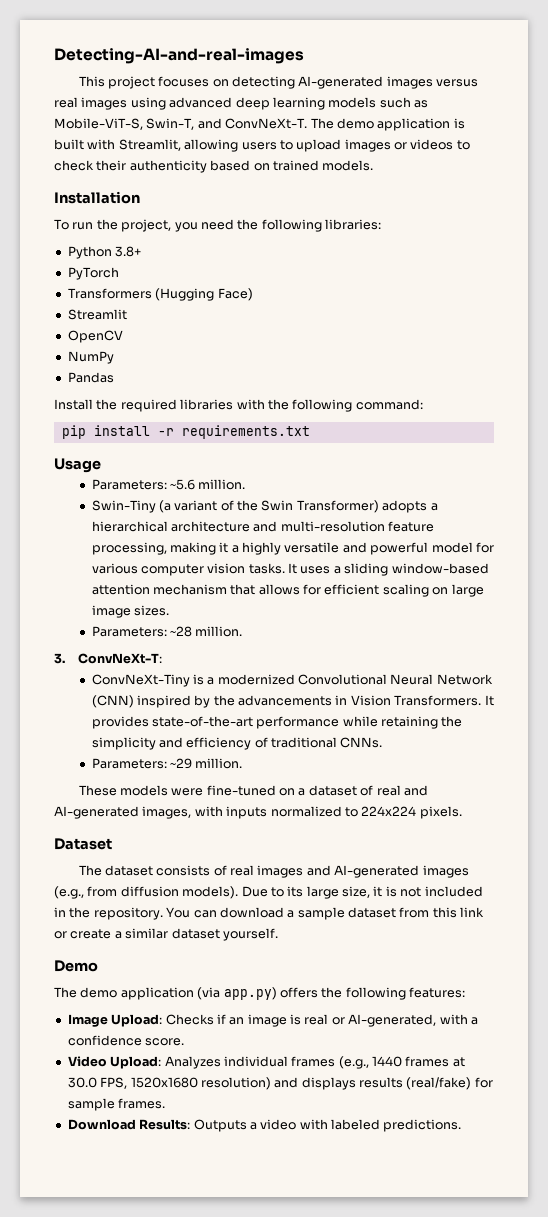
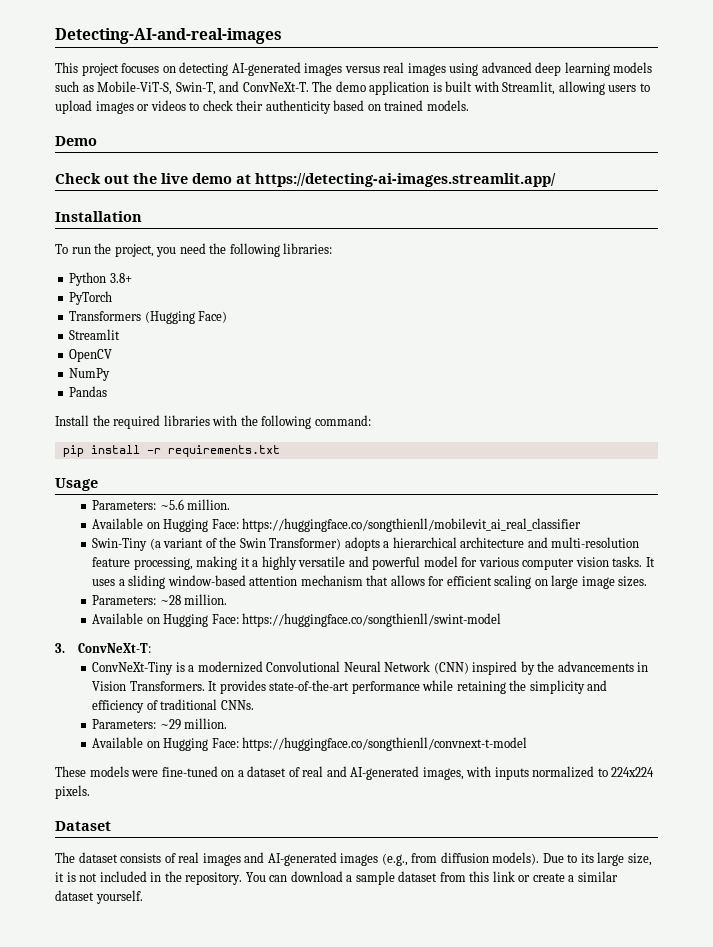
+ Demo
+ Check out the live demo at https://detecting-ai-images.streamlit.app/
+ Available on Hugging Face: https://huggingface.co/songthienll/mobilevit_ai_real_classifier
+ Available on Hugging Face: https://huggingface.co/songthienll/swint-model
+ Available on Hugging Face: https://huggingface.co/songthienll/convnext-t-model
- Demo
- The demo application (via app.py) offers the following features:
- Image Upload: Checks if an image is real or AI-generated, with a confidence score.
- Video Upload: Analyzes individual frames (e.g., 1440 frames at 30.0 FPS, 1520x1680 resolution) and displays results (real/fake) for sample frames.
- Download Results: Outputs a video with labeled predictions.

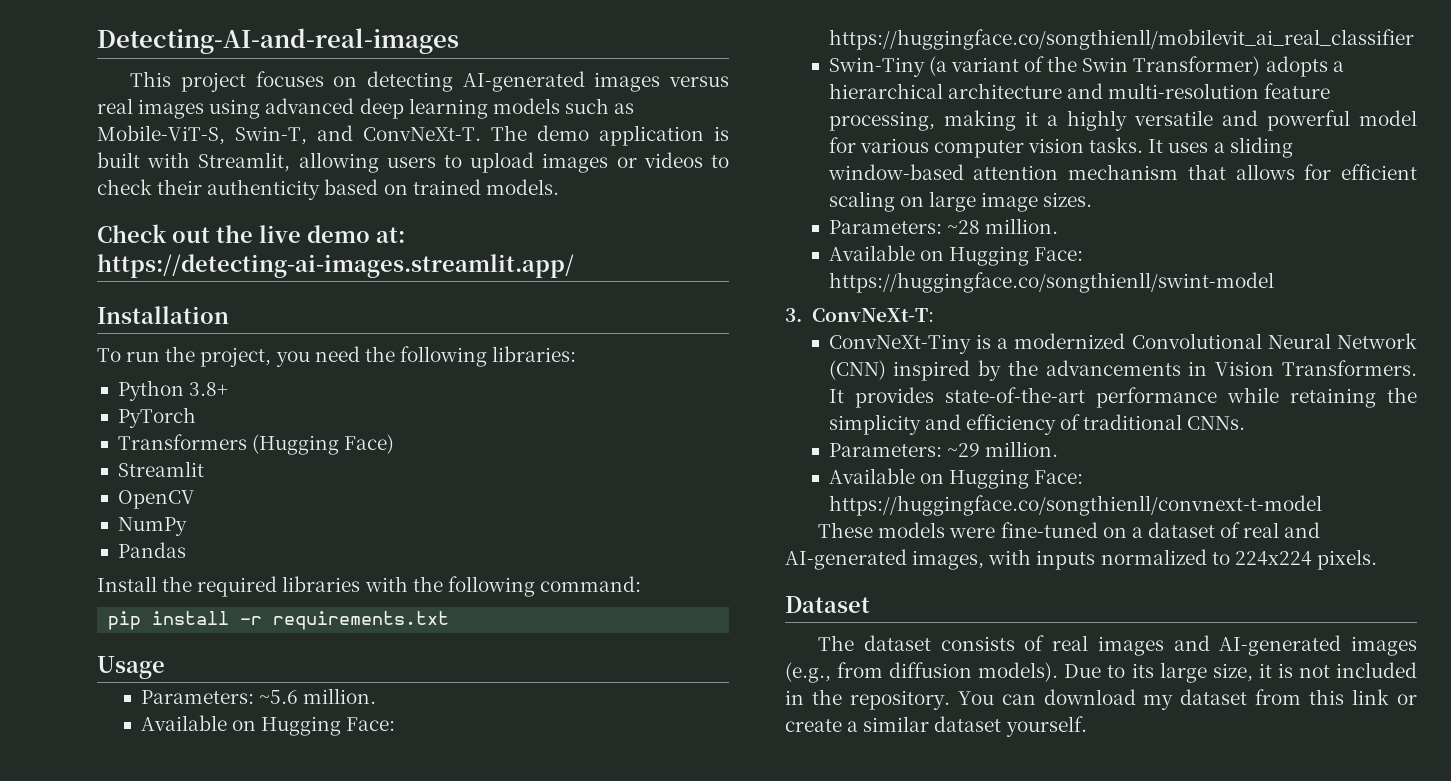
- Demo
- Check out the live demo at https://detecting-ai-images.streamlit.app/
+ Check out the live demo at: https://detecting-ai-images.streamlit.app/
- You can download a sample dataset from this link or create a similar dataset yourself.
+ You can download my dataset from this link or create a similar dataset yourself.

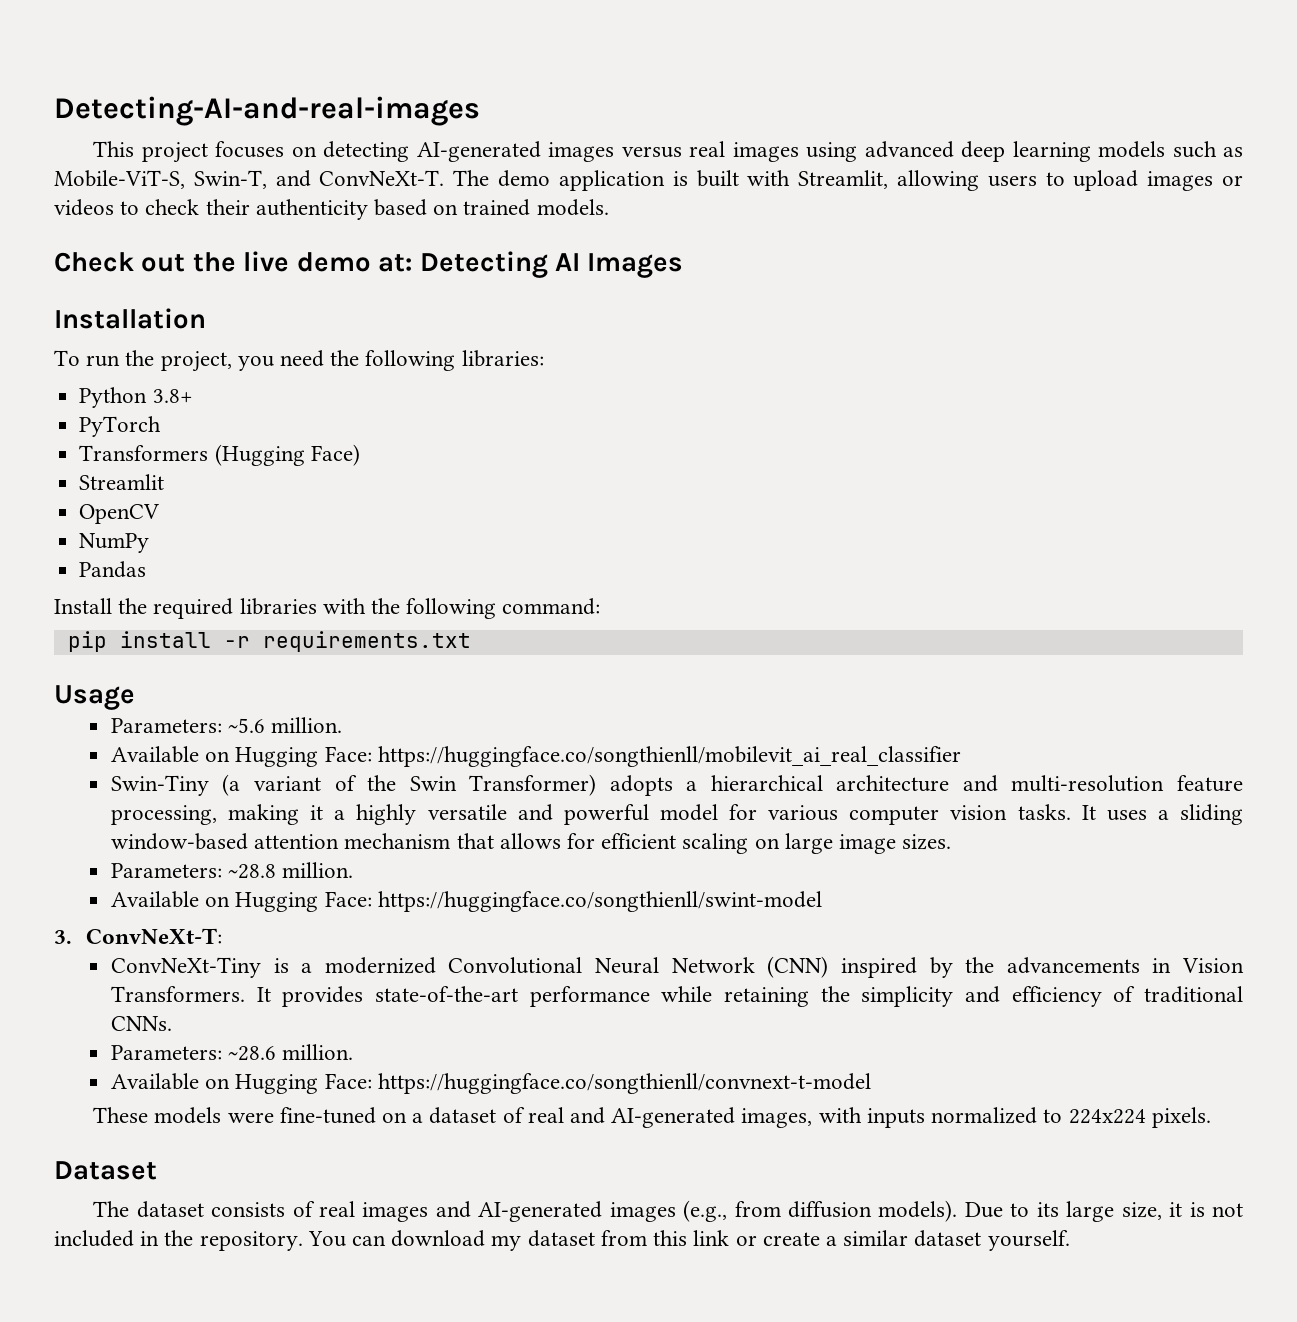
- Check out the live demo at: https://detecting-ai-images.streamlit.app/
+ Check out the live demo at: Detecting AI Images
- Parameters: ~28 million.
+ Parameters: ~28.8 million.
- Parameters: ~29 million.
+ Parameters: ~28.6 million.

